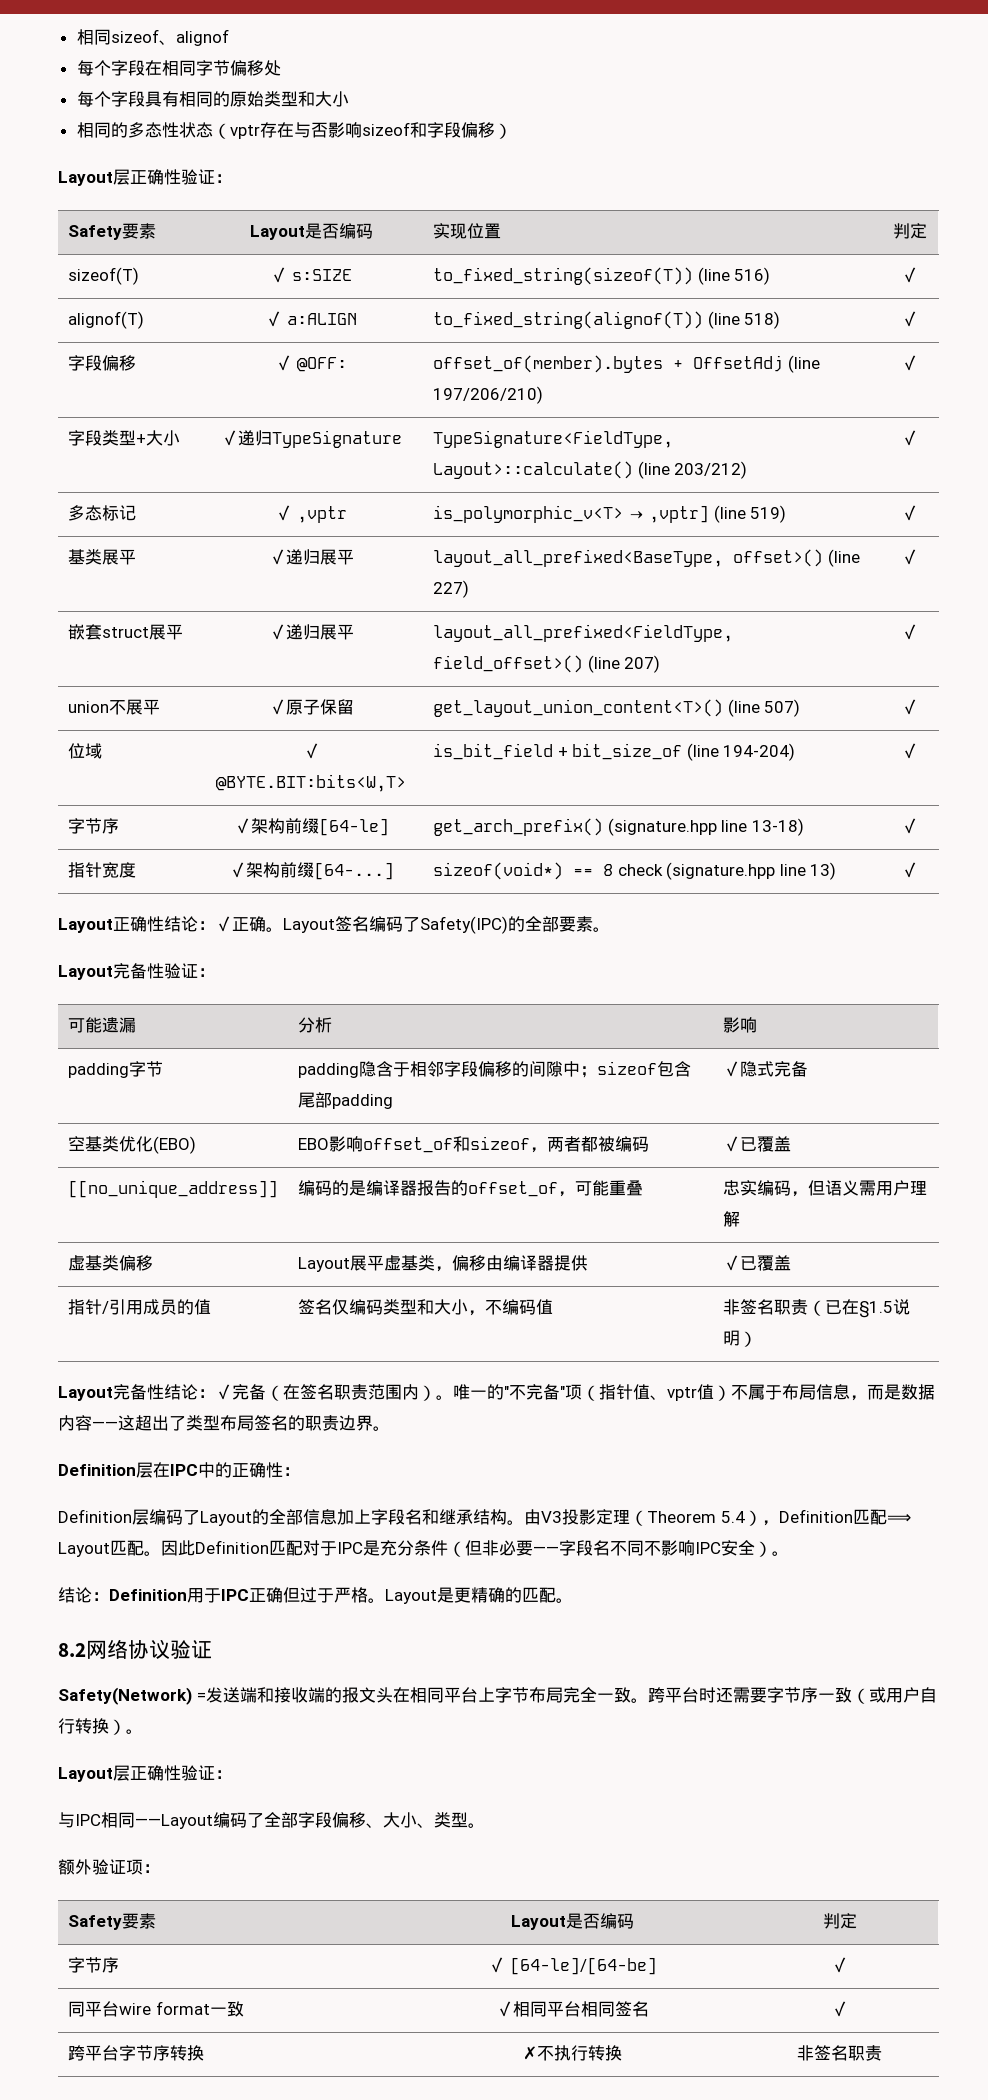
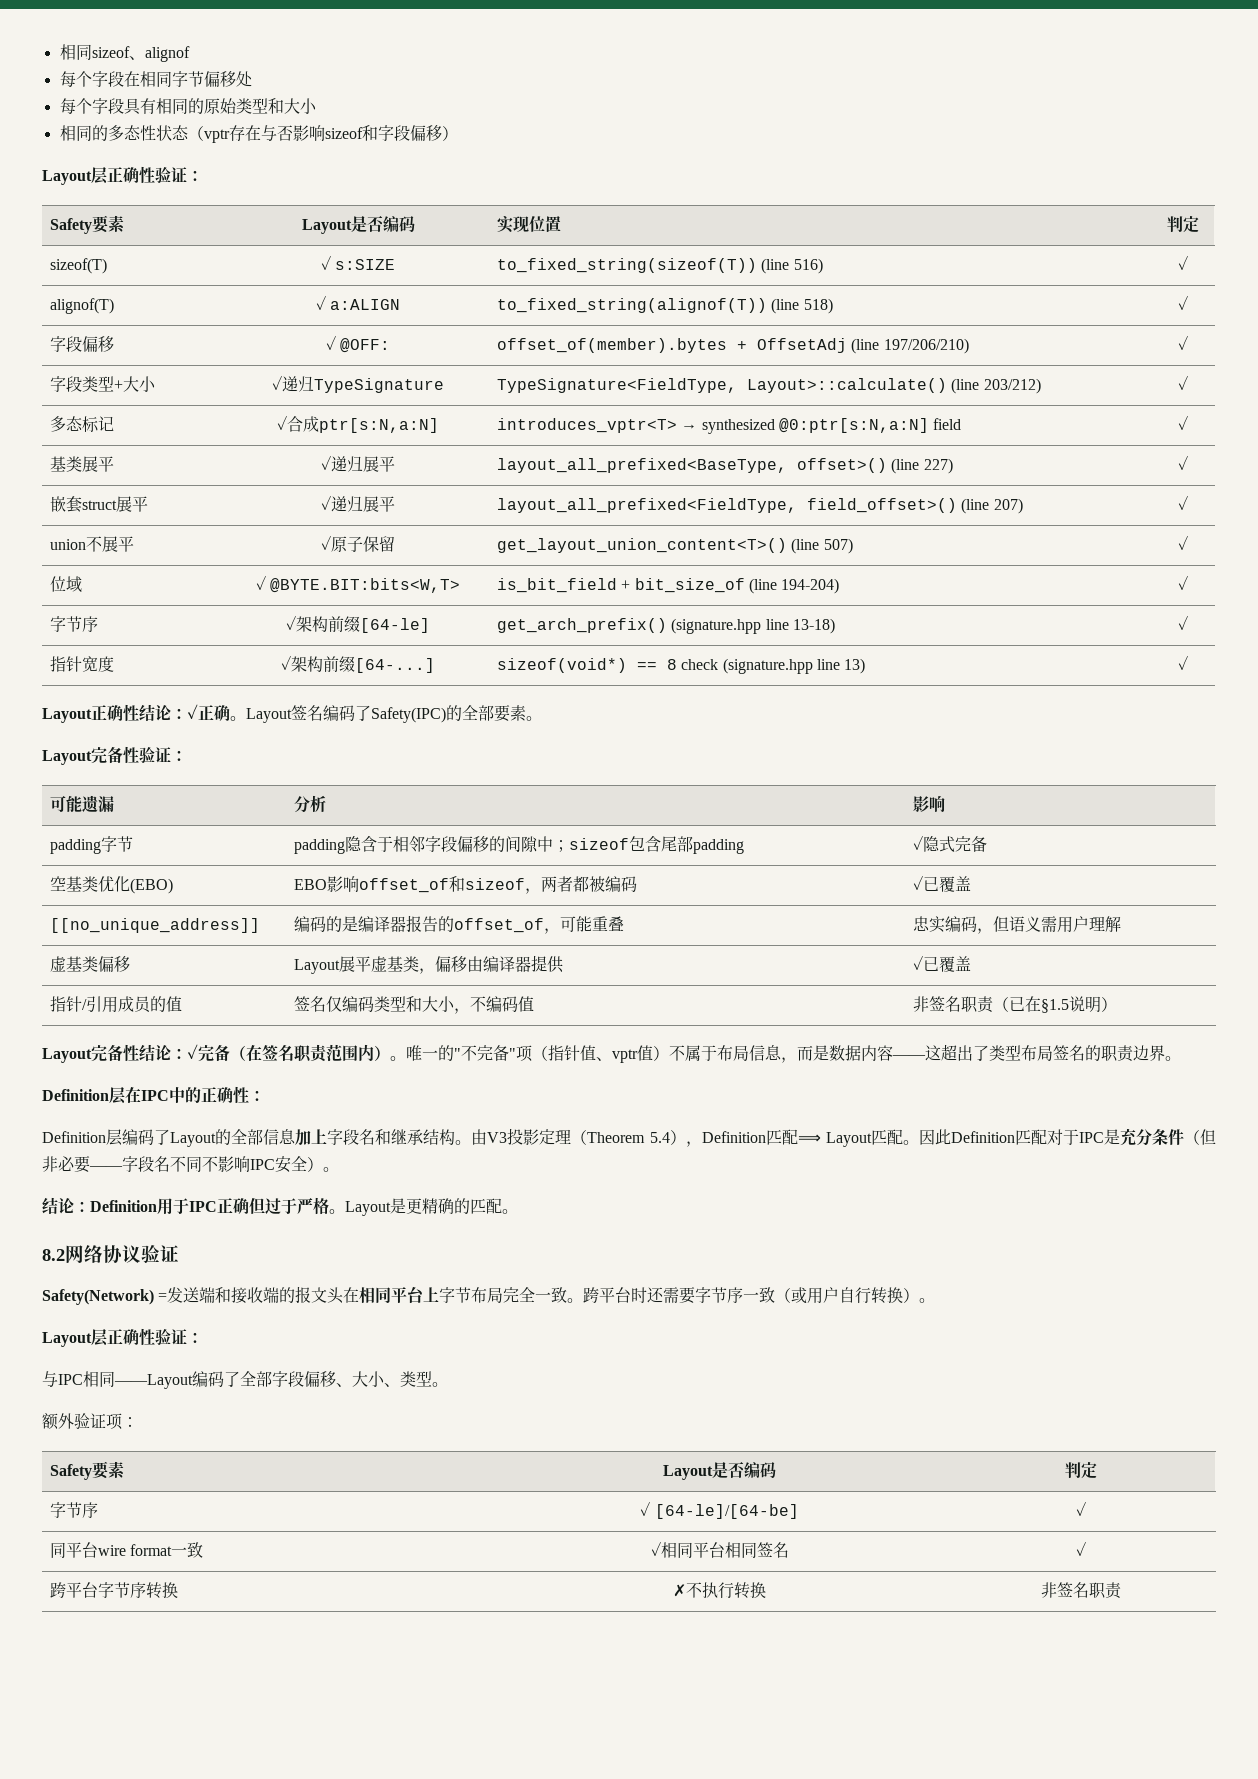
- 多态标记 | ✓ ,vptr | is_polymorphic_v<T> → ,vptr] (line 519) | ✓
+ 多态标记 | ✓合成ptr[s:N,a:N] | introduces_vptr<T> → synthesized @0:ptr[s:N,a:N] field | ✓

